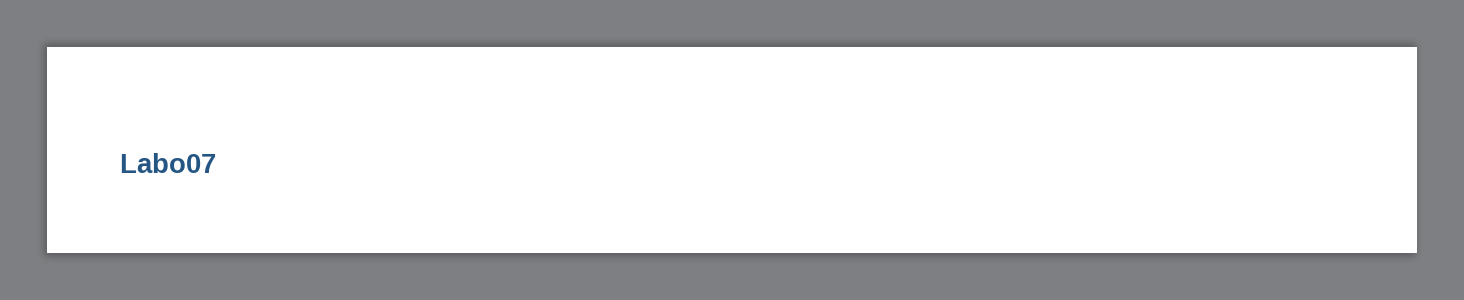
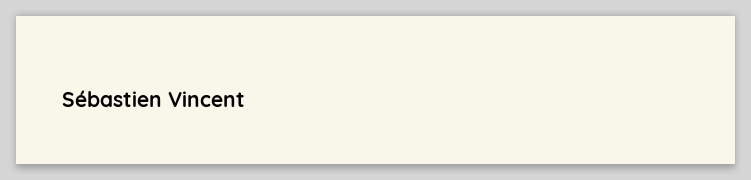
- Labo07
+ Sébastien Vincent

